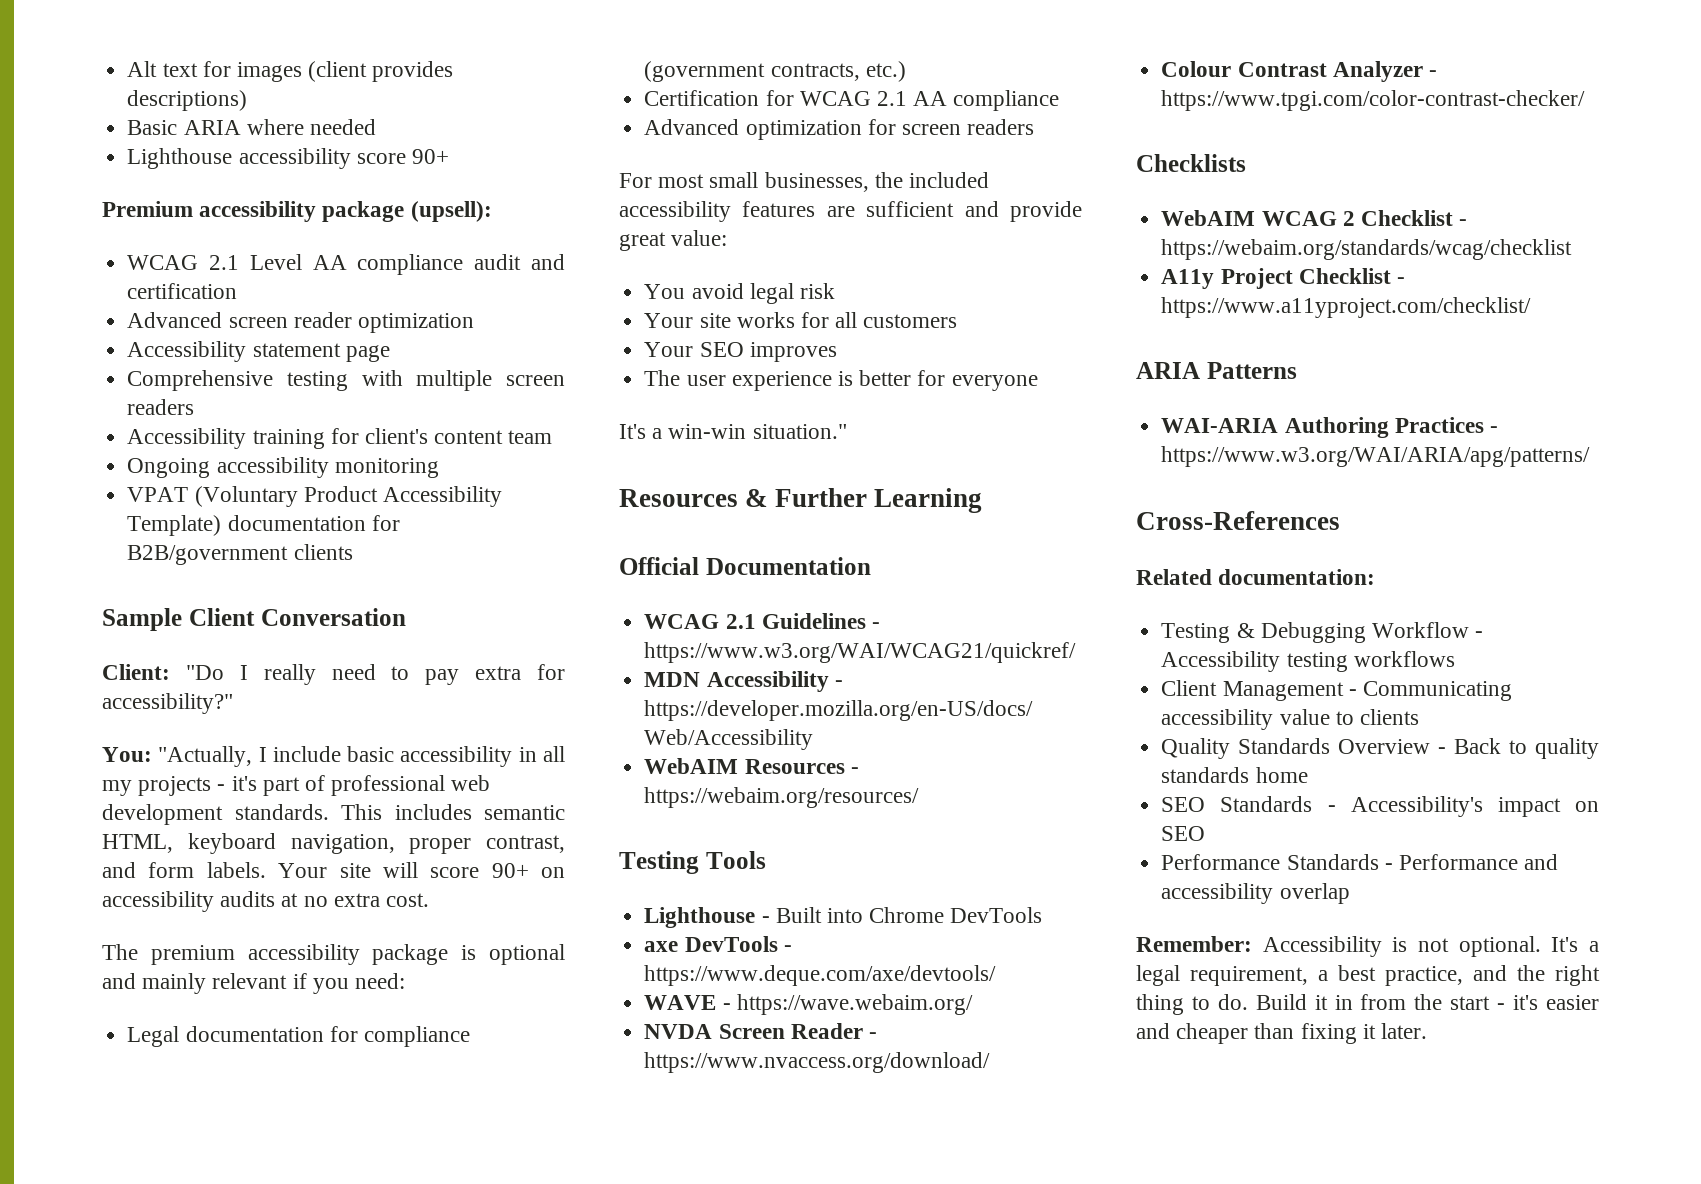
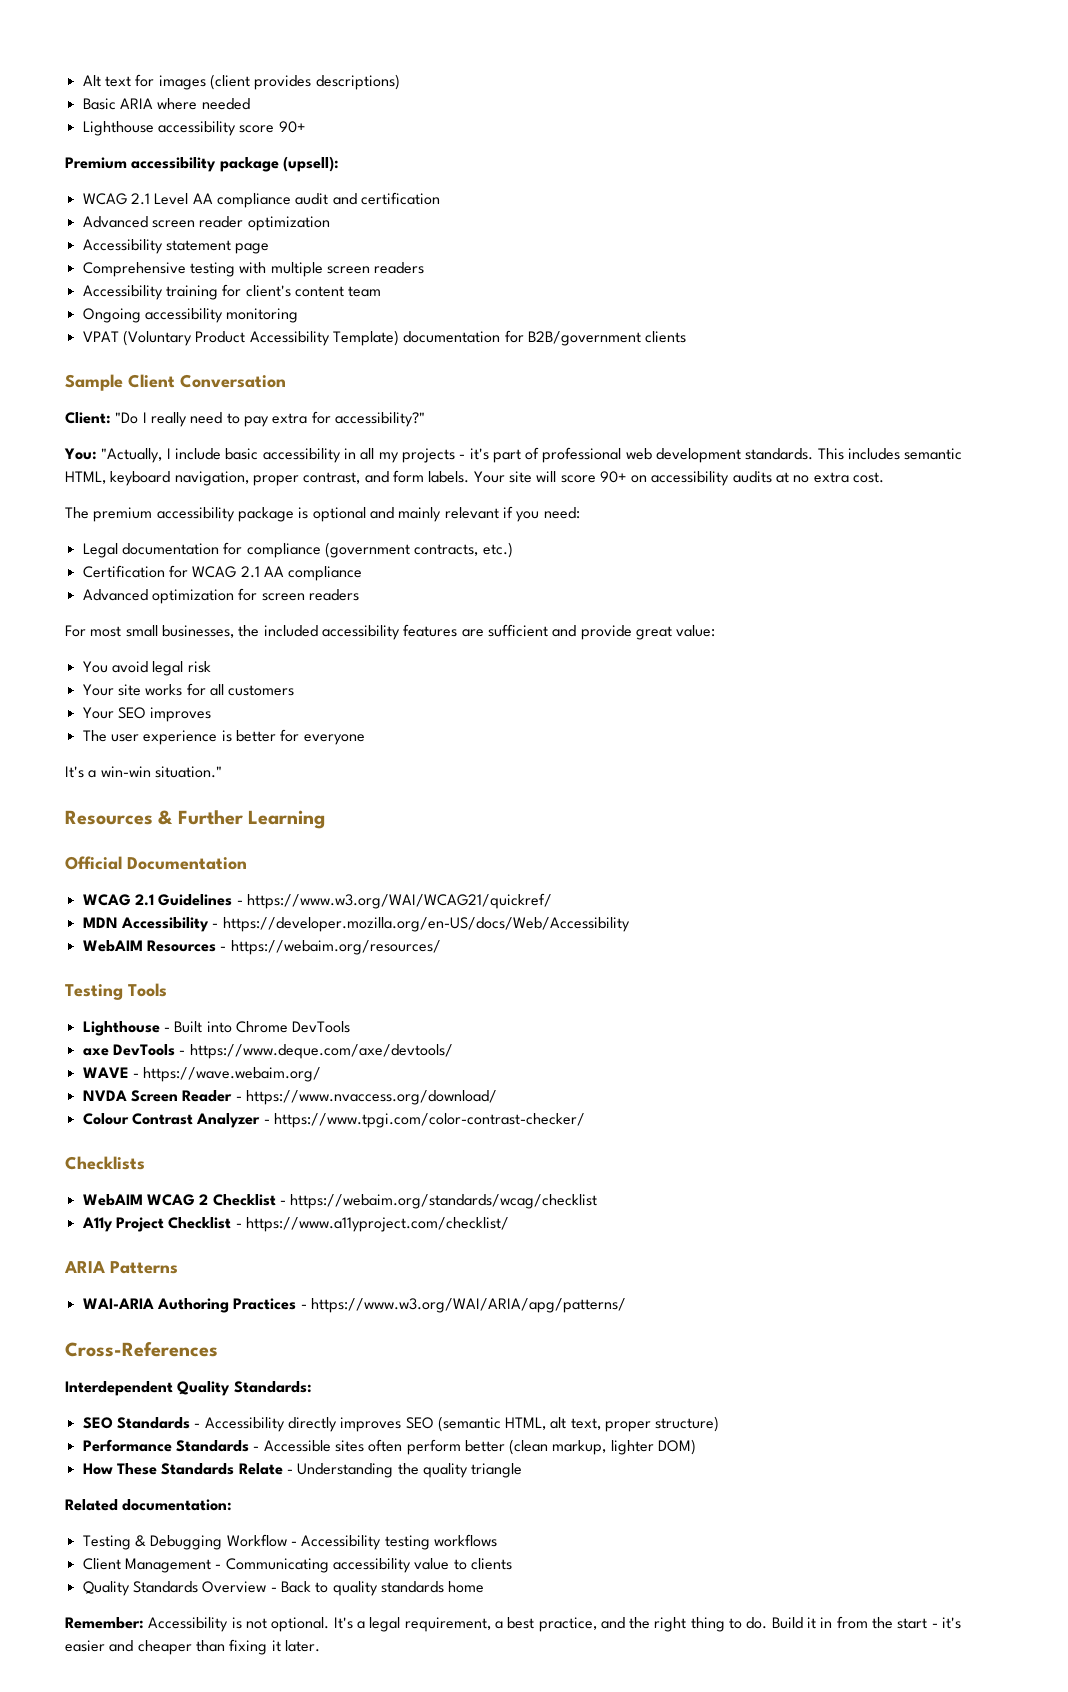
+ Interdependent Quality Standards:
+ SEO Standards - Accessibility directly improves SEO (semantic HTML, alt text, proper structure)
+ Performance Standards - Accessible sites often perform better (clean markup, lighter DOM)
+ How These Standards Relate - Understanding the quality triangle
- SEO Standards - Accessibility's impact on SEO
- Performance Standards - Performance and accessibility overlap

